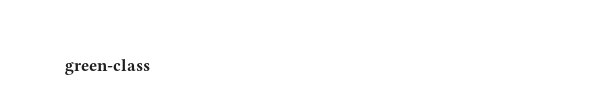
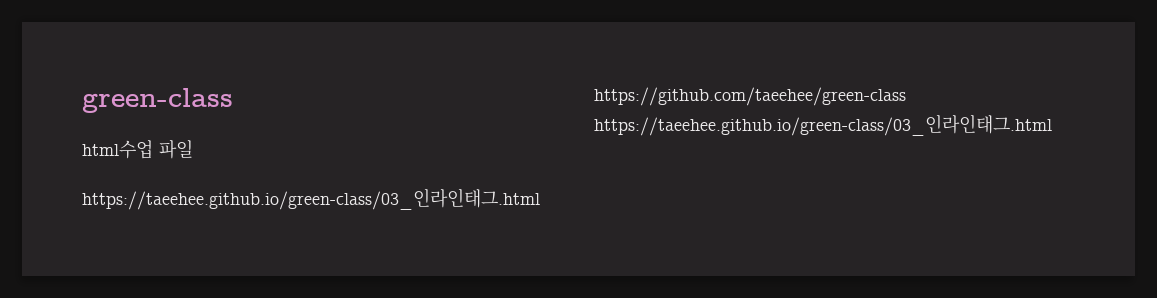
+ html수업 파일
+ https://taeehee.github.io/green-class/03_인라인태그.html https://github.com/taeehee/green-class https://taeehee.github.io/green-class/03_인라인태그.html

